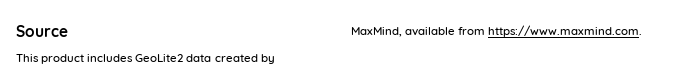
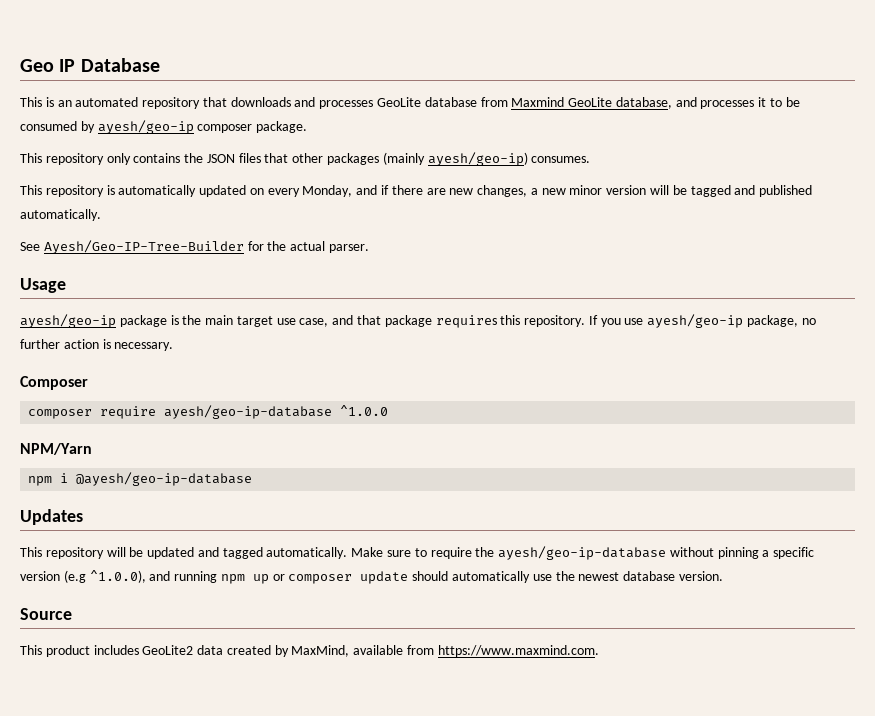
+ Geo IP Database
+ This is an automated repository that downloads and processes GeoLite database from Maxmind GeoLite database, and processes it to be consumed by ayesh/geo-ip composer package.
+ This repository only contains the JSON files that other packages (mainly ayesh/geo-ip) consumes.
+ This repository is automatically updated on every Monday, and if there are new changes, a new minor version will be tagged and published automatically.
+ See Ayesh/Geo-IP-Tree-Builder for the actual parser.
+ Usage
+ ayesh/geo-ip package is the main target use case, and that package requires this repository. If you use ayesh/geo-ip package, no further action is necessary.
+ Composer
+ composer require ayesh/geo-ip-database ^1.0.0
+ NPM/Yarn
+ npm i @ayesh/geo-ip-database
+ Updates
+ This repository will be updated and tagged automatically. Make sure to require the ayesh/geo-ip-database without pinning a specific version (e.g ^1.0.0), and running npm up or composer update should automatically use the newest database version.

